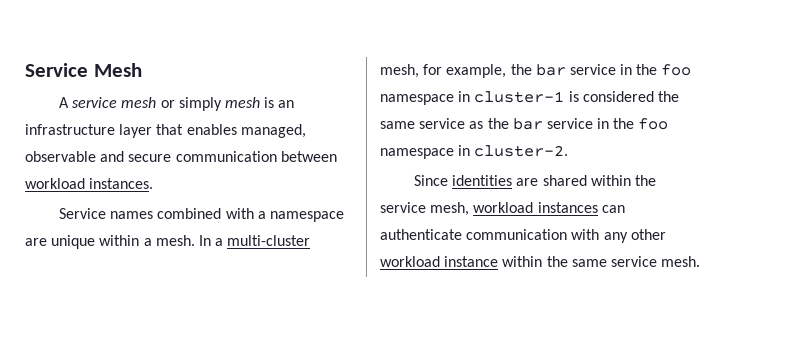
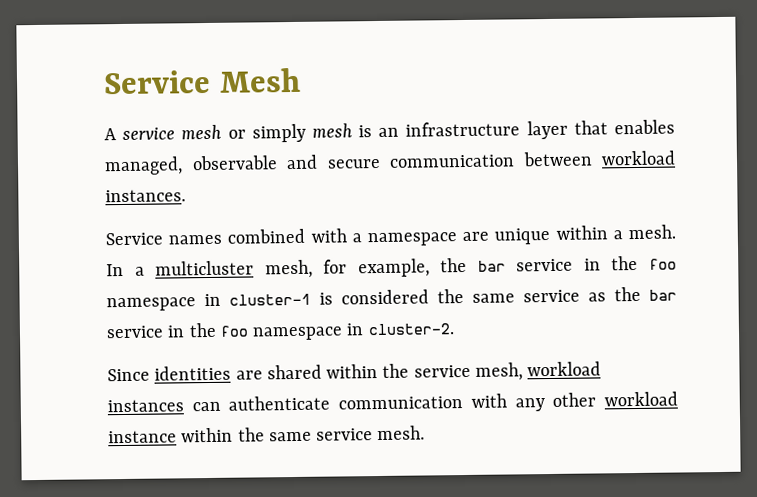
- In a multi-cluster mesh, for example, the bar service in the foo namespace in cluster-1 is considered the same service as the bar service in the foo namespace in cluster-2.
+ In a multicluster mesh, for example, the bar service in the foo namespace in cluster-1 is considered the same service as the bar service in the foo namespace in cluster-2.

